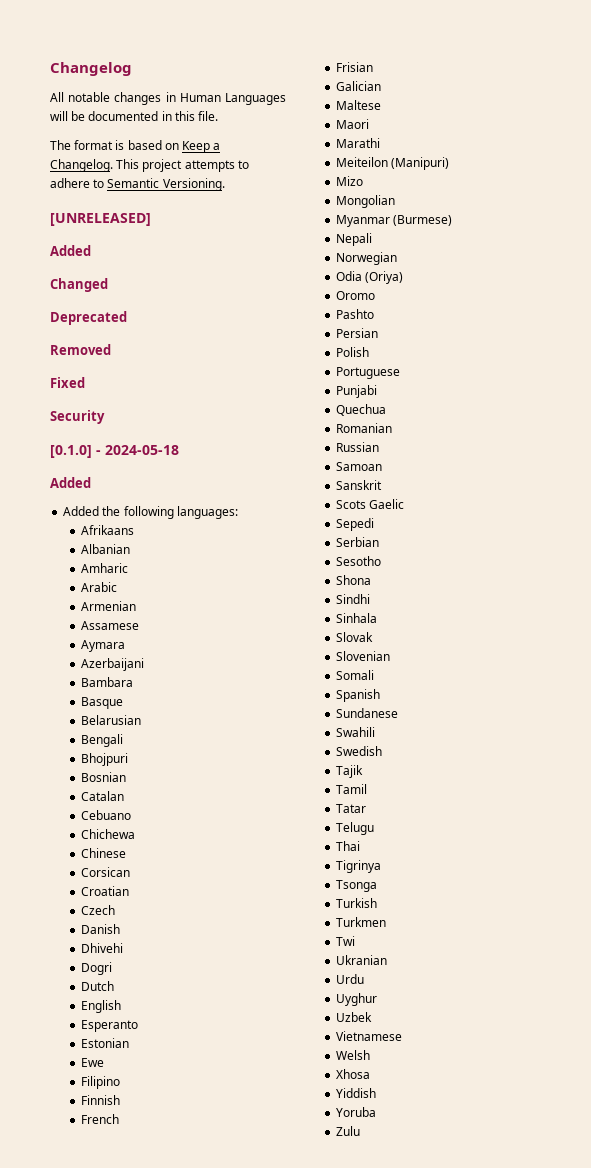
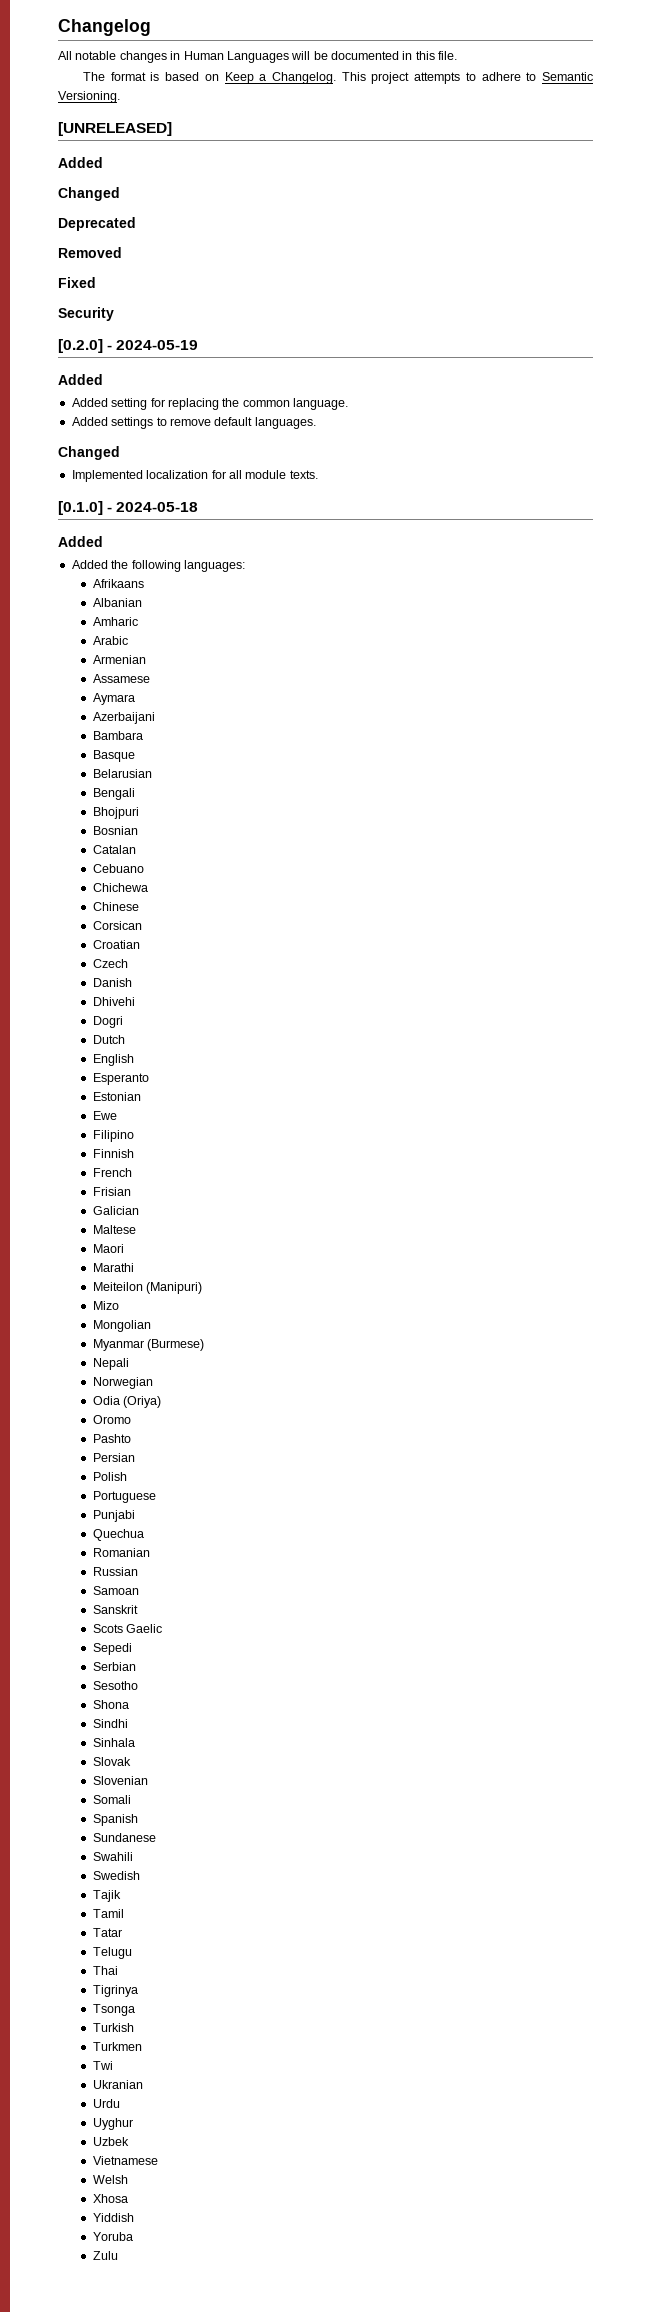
+ [0.2.0] - 2024-05-19
+ Added
+ Added setting for replacing the common language.
+ Added settings to remove default languages.
+ Changed
+ Implemented localization for all module texts.

